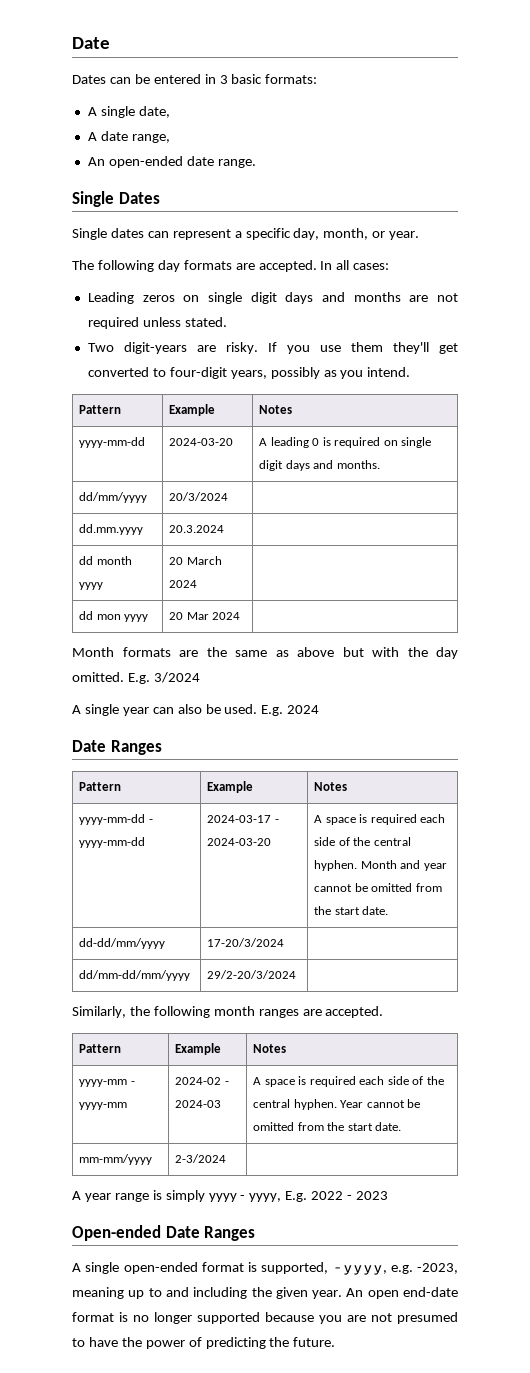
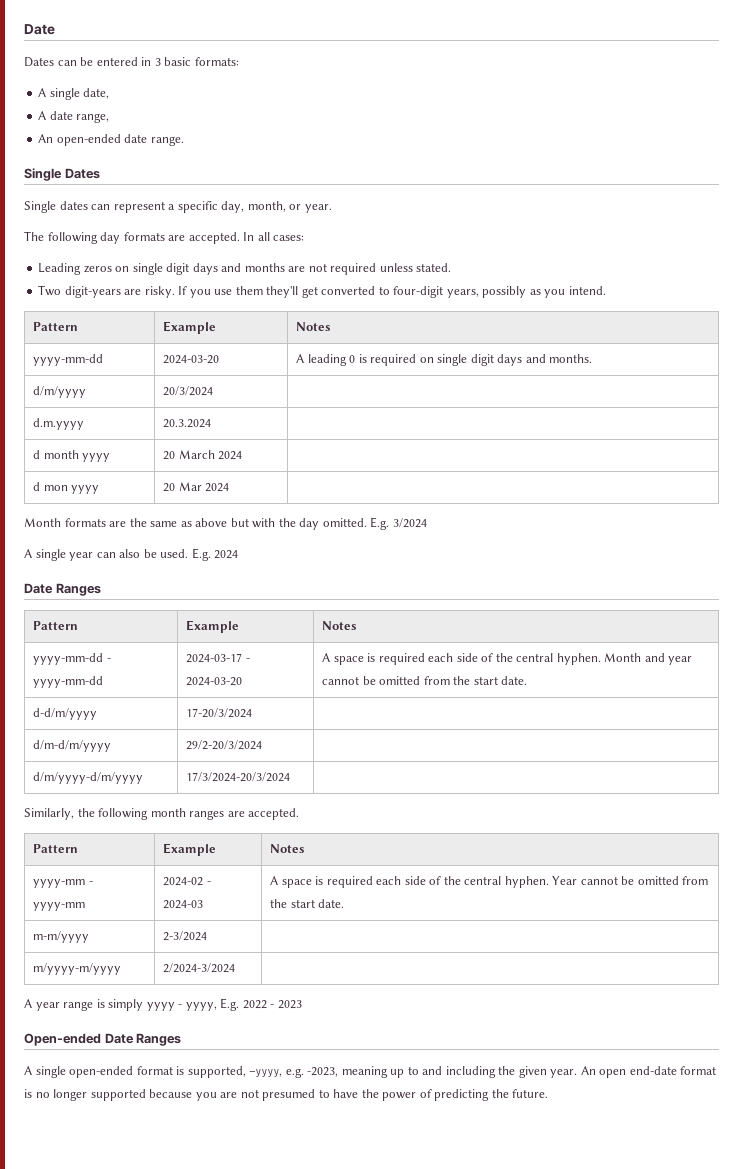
- dd/mm/yyyy | 20/3/2024 |
+ d/m/yyyy | 20/3/2024 |
- dd.mm.yyyy | 20.3.2024 |
+ d.m.yyyy | 20.3.2024 |
- dd month yyyy | 20 March 2024 |
+ d month yyyy | 20 March 2024 |
- dd mon yyyy | 20 Mar 2024 |
+ d mon yyyy | 20 Mar 2024 |
- dd-dd/mm/yyyy | 17-20/3/2024 |
+ d-d/m/yyyy | 17-20/3/2024 |
- dd/mm-dd/mm/yyyy | 29/2-20/3/2024 |
+ d/m-d/m/yyyy | 29/2-20/3/2024 |
+ d/m/yyyy-d/m/yyyy | 17/3/2024-20/3/2024 |
- mm-mm/yyyy | 2-3/2024 |
+ m-m/yyyy | 2-3/2024 |
+ m/yyyy-m/yyyy | 2/2024-3/2024 |

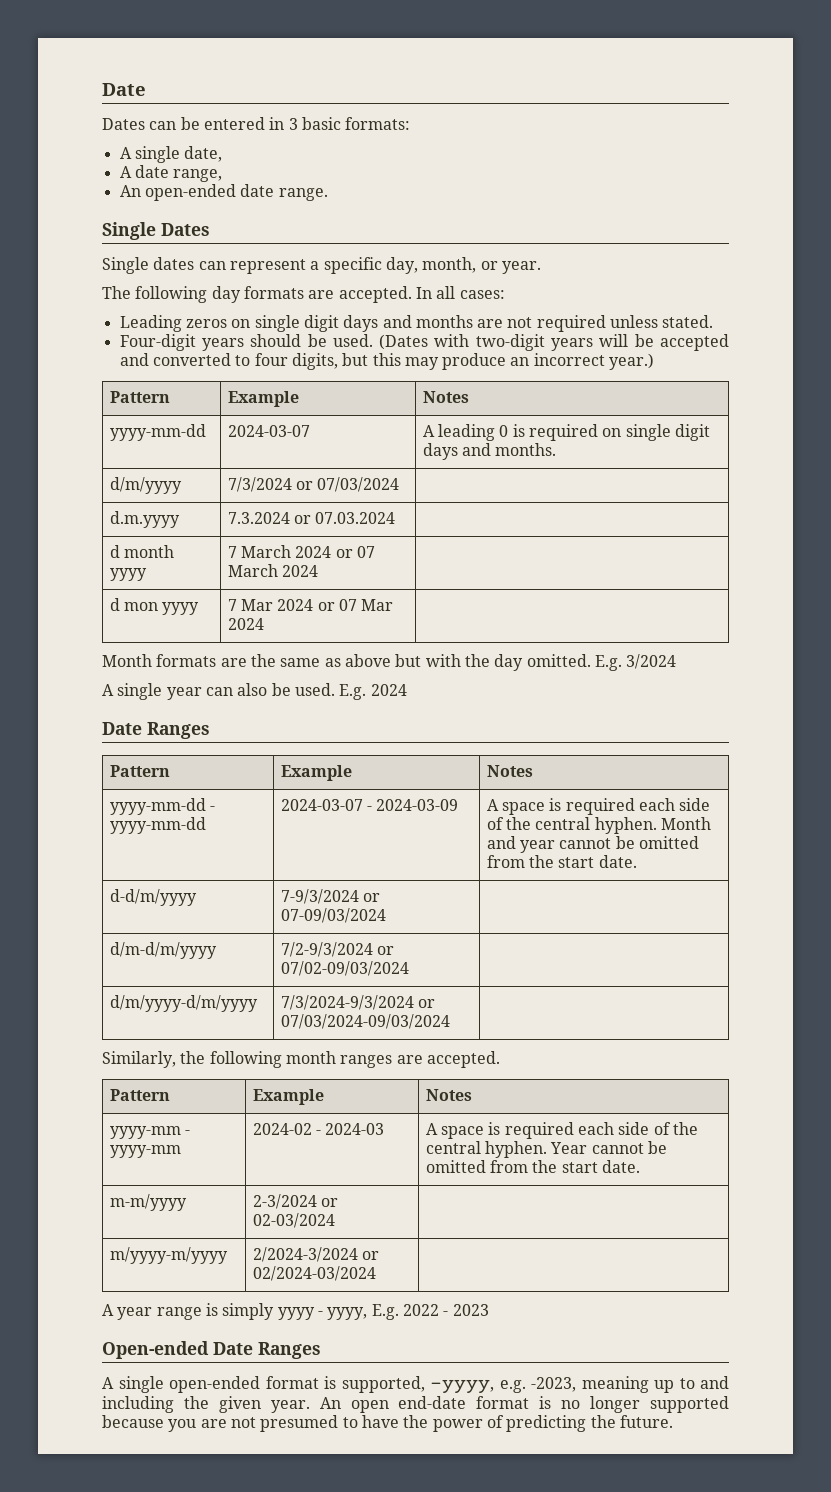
- Two digit-years are risky. If you use them they'll get converted to four-digit years, possibly as you intend.
+ Four-digit years should be used. (Dates with two-digit years will be accepted and converted to four digits, but this may produce an incorrect year.)
- yyyy-mm-dd | 2024-03-20 | A leading 0 is required on single digit days and months.
+ yyyy-mm-dd | 2024-03-07 | A leading 0 is required on single digit days and months.
- d/m/yyyy | 20/3/2024 |
- d.m.yyyy | 20.3.2024 |
- d month yyyy | 20 March 2024 |
+ d/m/yyyy | 7/3/2024 or 07/03/2024 |
+ d.m.yyyy | 7.3.2024 or 07.03.2024 |
+ d month yyyy | 7 March 2024 or 07 March 2024 |
- d mon yyyy | 20 Mar 2024 |
+ d mon yyyy | 7 Mar 2024 or 07 Mar 2024 |
- yyyy-mm-dd - yyyy-mm-dd | 2024-03-17 - 2024-03-20 | A space is required each side of the central hyphen. Month and year cannot be omitted from the start date.
+ yyyy-mm-dd - yyyy-mm-dd | 2024-03-07 - 2024-03-09 | A space is required each side of the central hyphen. Month and year cannot be omitted from the start date.
- d-d/m/yyyy | 17-20/3/2024 |
- d/m-d/m/yyyy | 29/2-20/3/2024 |
- d/m/yyyy-d/m/yyyy | 17/3/2024-20/3/2024 |
+ d-d/m/yyyy | 7-9/3/2024 or 07-09/03/2024 |
+ d/m-d/m/yyyy | 7/2-9/3/2024 or 07/02-09/03/2024 |
+ d/m/yyyy-d/m/yyyy | 7/3/2024-9/3/2024 or 07/03/2024-09/03/2024 |
- m-m/yyyy | 2-3/2024 |
+ m-m/yyyy | 2-3/2024 or 02-03/2024 |
- m/yyyy-m/yyyy | 2/2024-3/2024 |
+ m/yyyy-m/yyyy | 2/2024-3/2024 or 02/2024-03/2024 |

